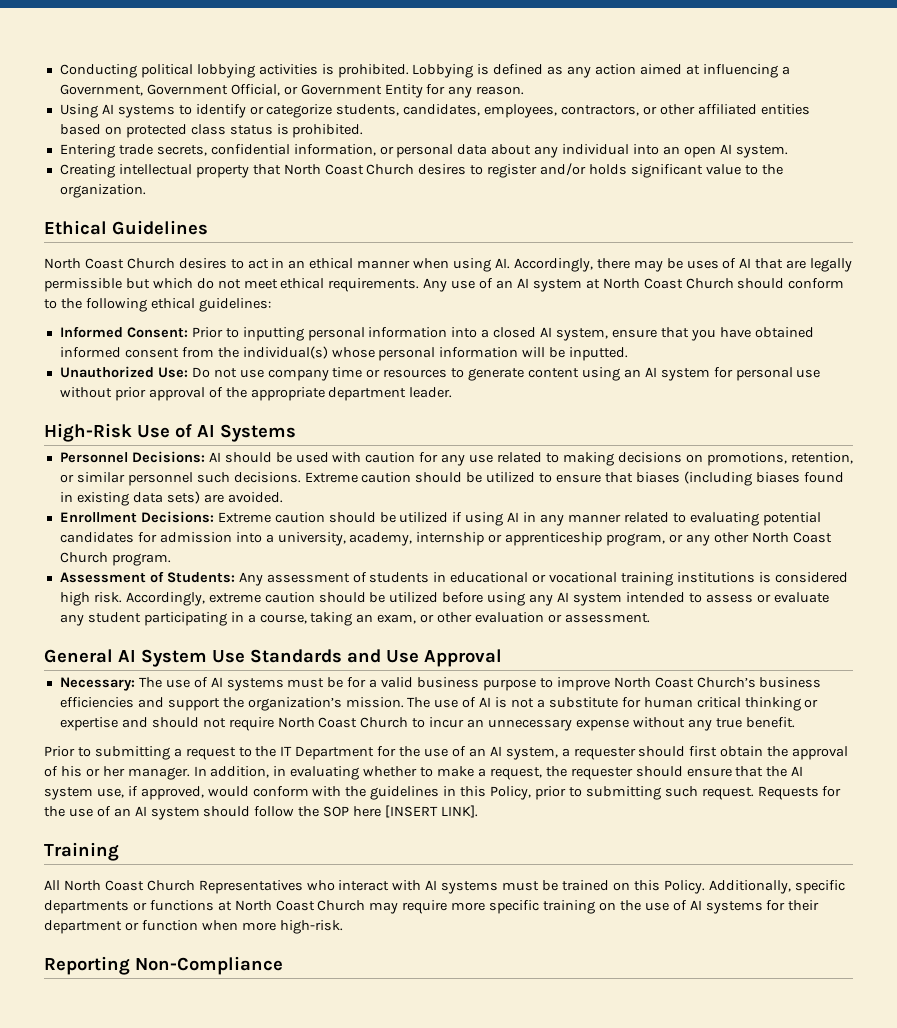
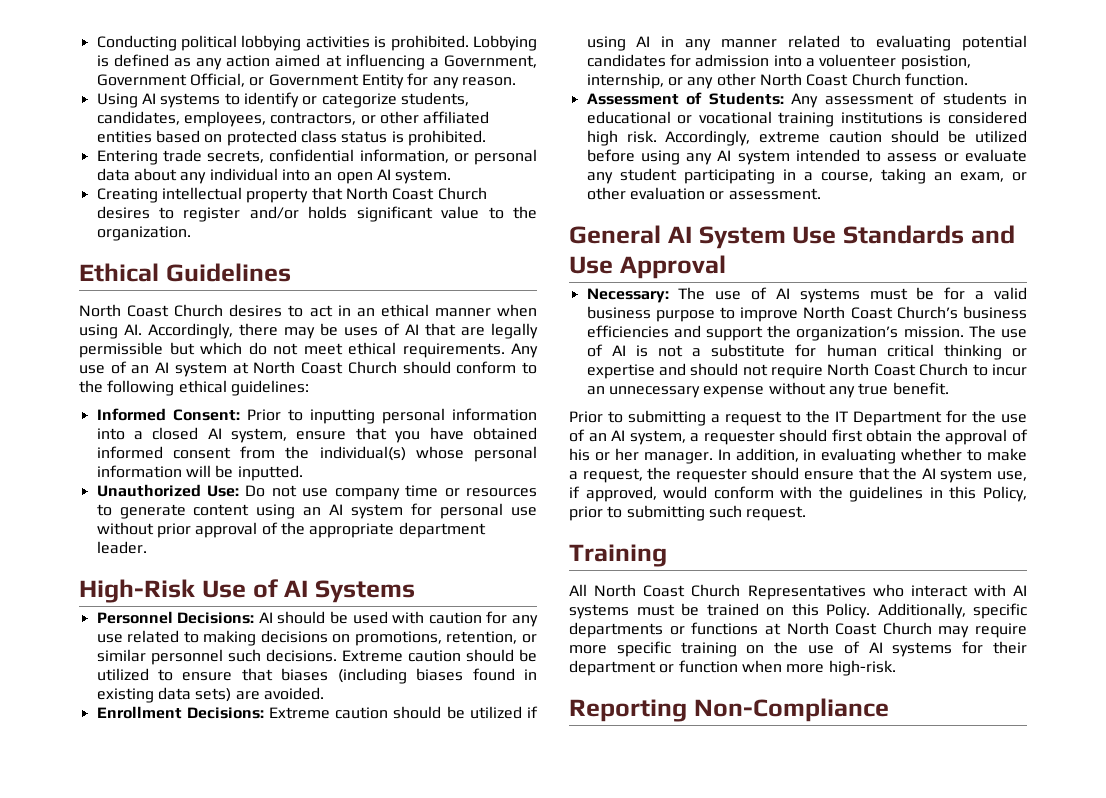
- Enrollment Decisions: Extreme caution should be utilized if using AI in any manner related to evaluating potential candidates for admission into a university, academy, internship or apprenticeship program, or any other North Coast Church program.
+ Enrollment Decisions: Extreme caution should be utilized if using AI in any manner related to evaluating potential candidates for admission into a voluenteer posistion, internship, or any other North Coast Church function.
- Requests for the use of an AI system should follow the SOP here [INSERT LINK].

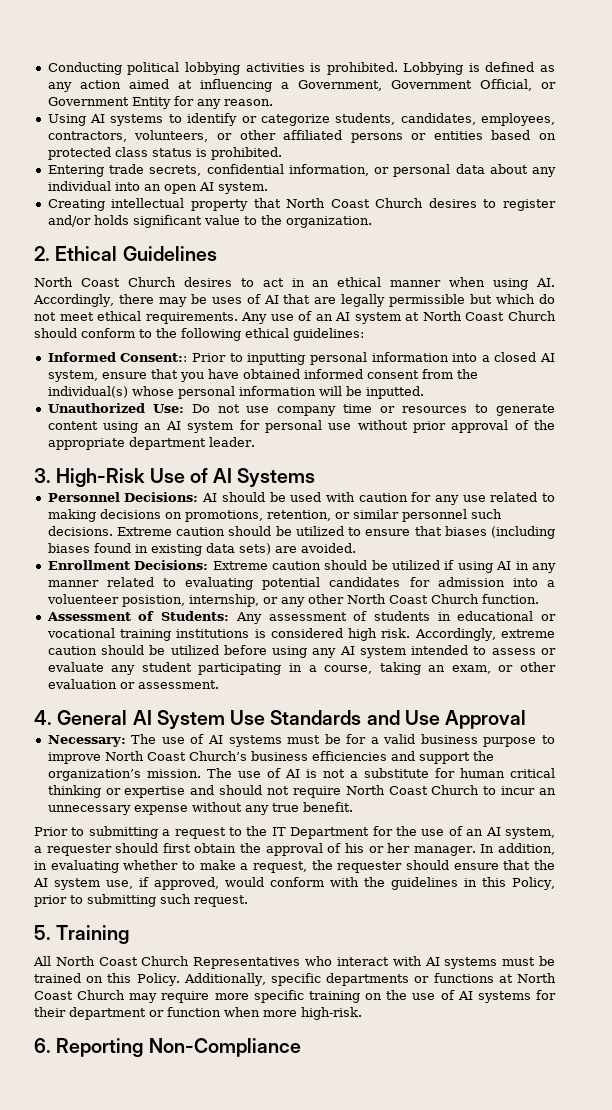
- Using AI systems to identify or categorize students, candidates, employees, contractors, or other affiliated entities based on protected class status is prohibited.
+ Using AI systems to identify or categorize students, candidates, employees, contractors, volunteers, or other affiliated persons or entities based on protected class status is prohibited.
- Ethical Guidelines
+ 2. Ethical Guidelines
- Informed Consent: Prior to inputting personal information into a closed AI system, ensure that you have obtained informed consent from the individual(s) whose personal information will be inputted.
+ Informed Consent:: Prior to inputting personal information into a closed AI system, ensure that you have obtained informed consent from the individual(s) whose personal information will be inputted.
- High-Risk Use of AI Systems
+ 3. High-Risk Use of AI Systems
- General AI System Use Standards and Use Approval
+ 4. General AI System Use Standards and Use Approval
- Training
+ 5. Training
- Reporting Non-Compliance
+ 6. Reporting Non-Compliance

